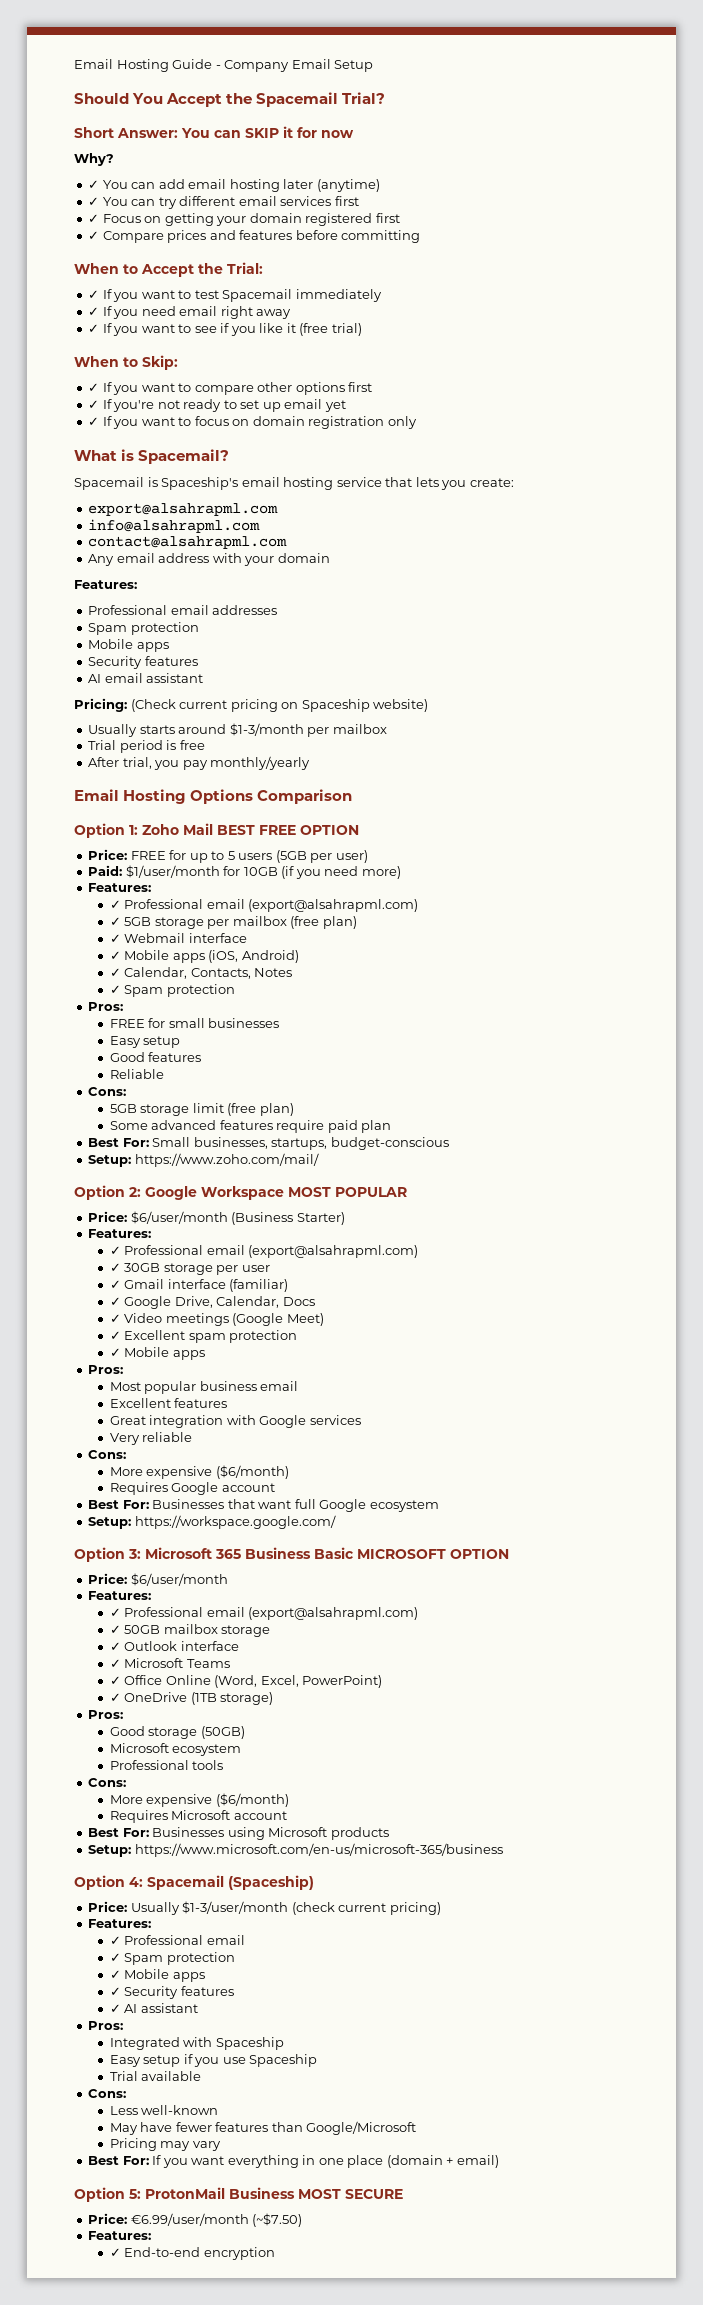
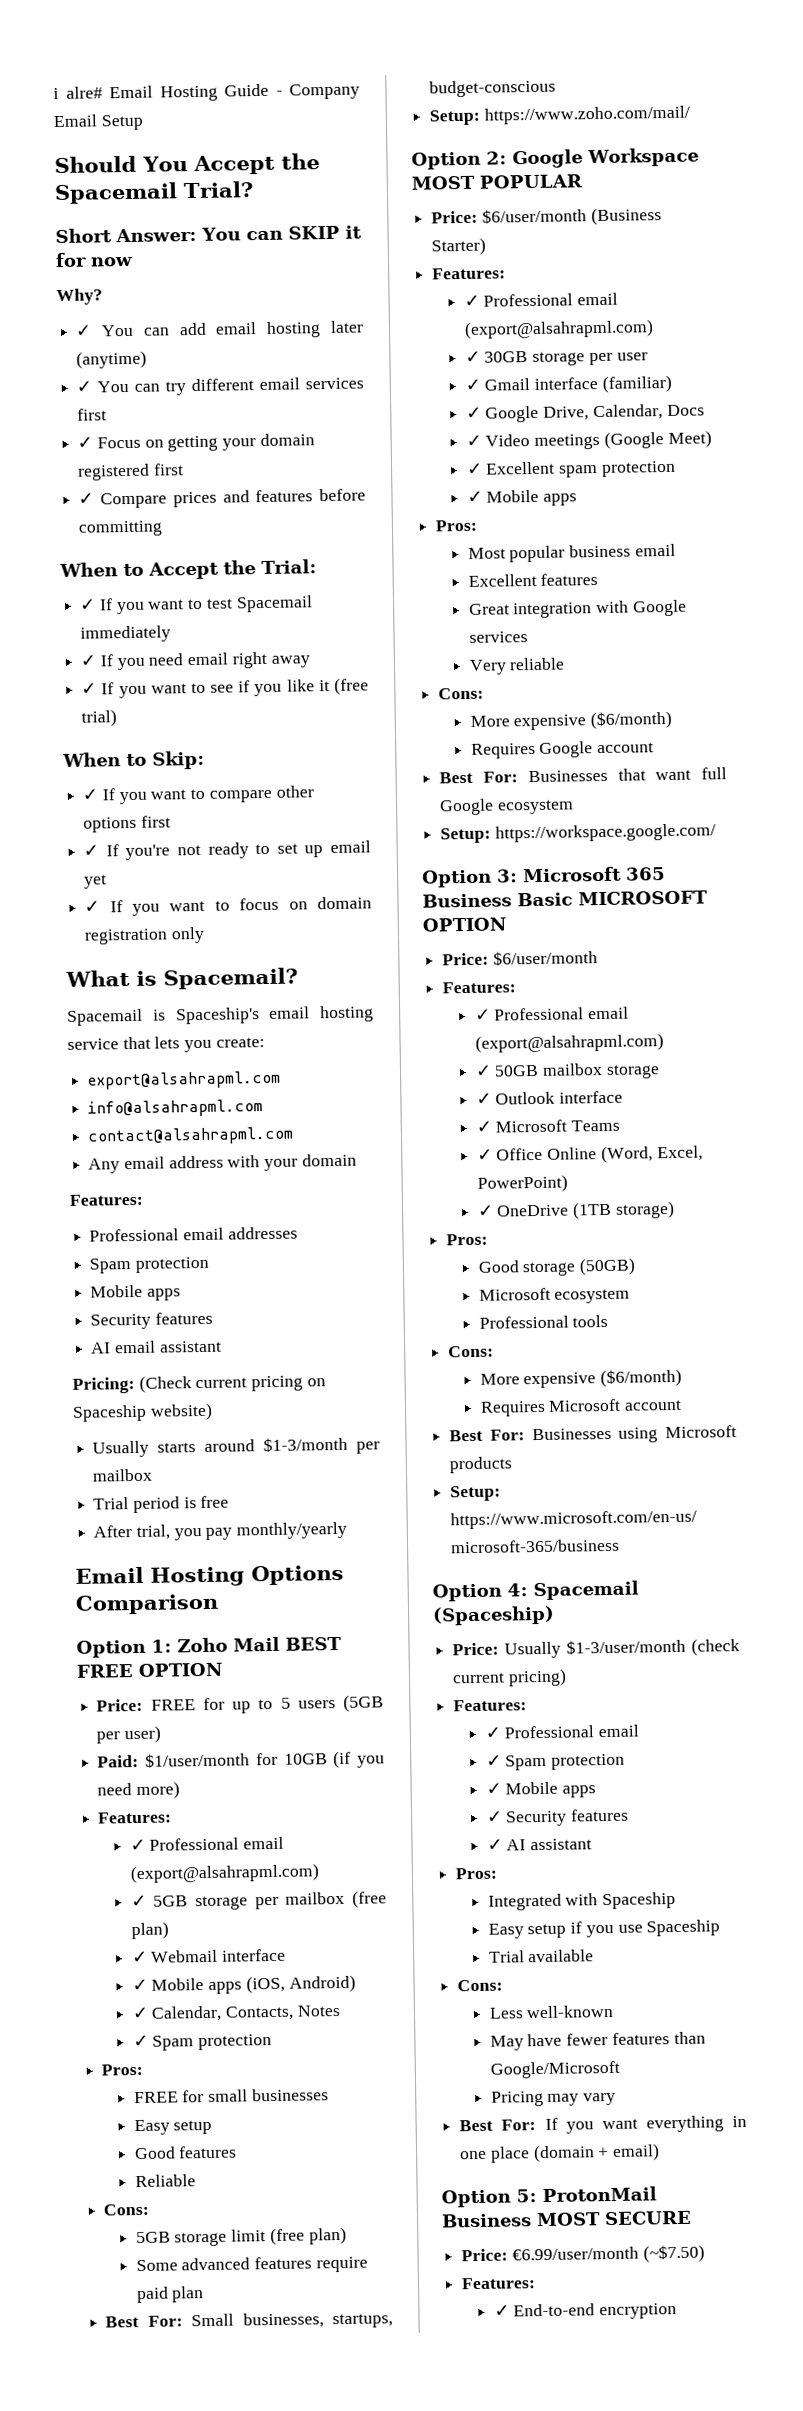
- Email Hosting Guide - Company Email Setup
+ i alre# Email Hosting Guide - Company Email Setup

